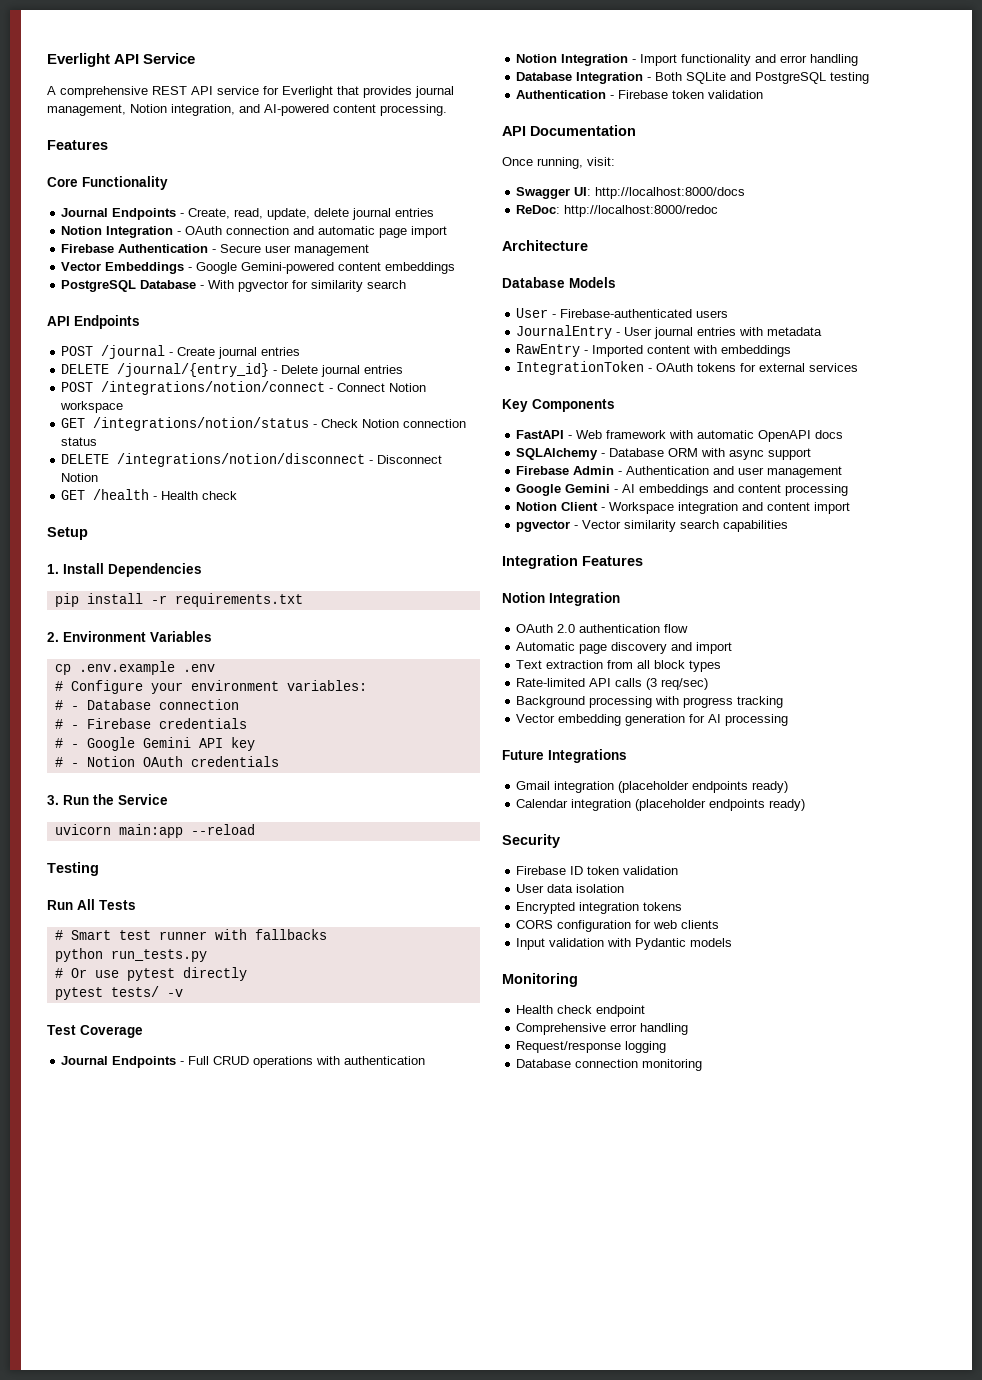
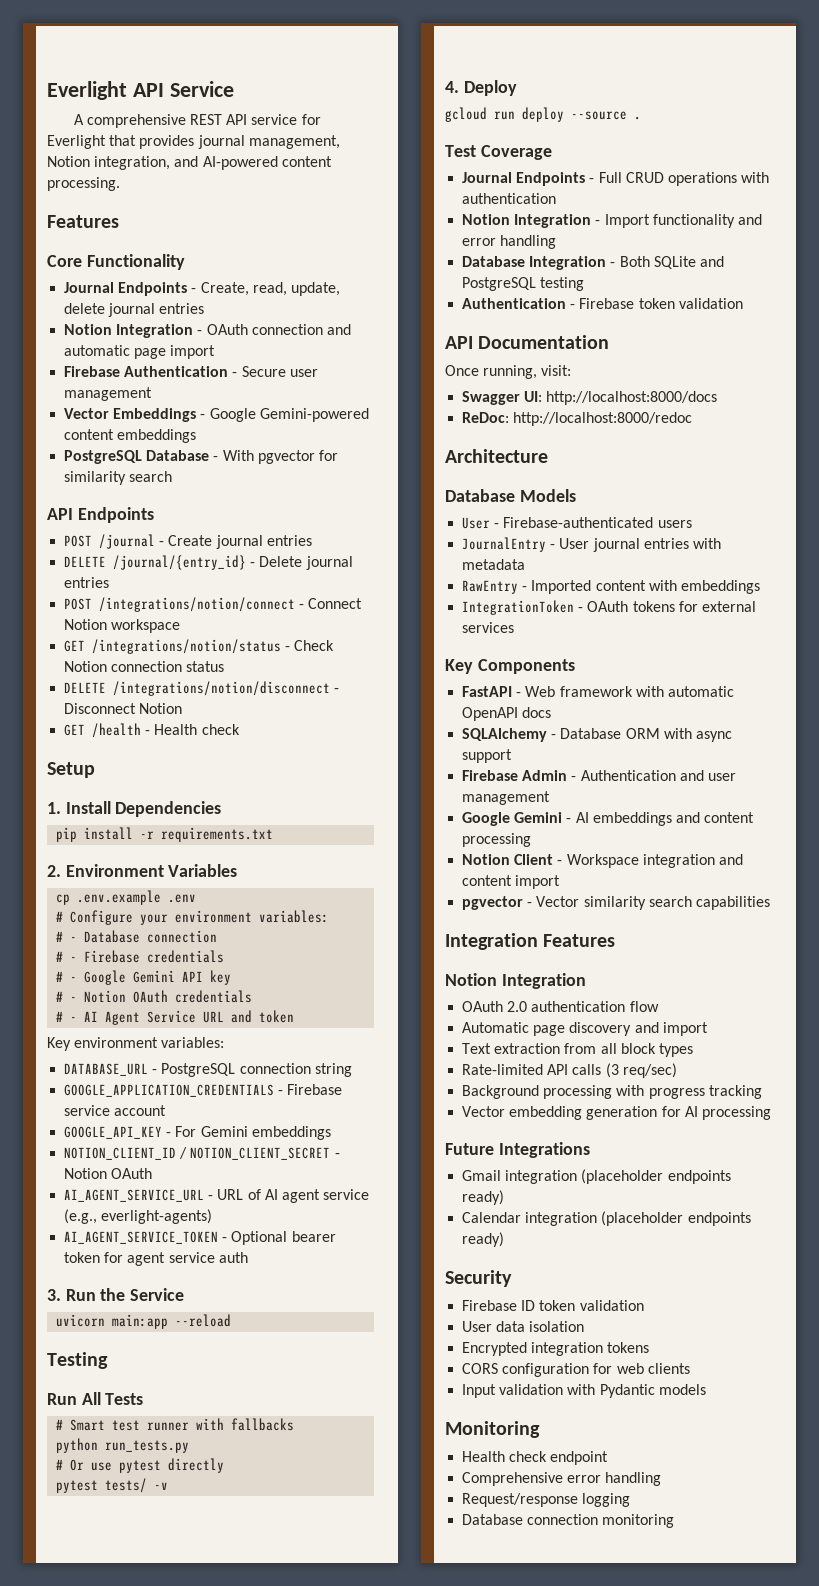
+ # - AI Agent Service URL and token
+ Key environment variables:
+ DATABASE_URL - PostgreSQL connection string
+ GOOGLE_APPLICATION_CREDENTIALS - Firebase service account
+ GOOGLE_API_KEY - For Gemini embeddings
+ NOTION_CLIENT_ID / NOTION_CLIENT_SECRET - Notion OAuth
+ AI_AGENT_SERVICE_URL - URL of AI agent service (e.g., everlight-agents)
+ AI_AGENT_SERVICE_TOKEN - Optional bearer token for agent service auth
+ 4. Deploy
+ gcloud run deploy --source .

